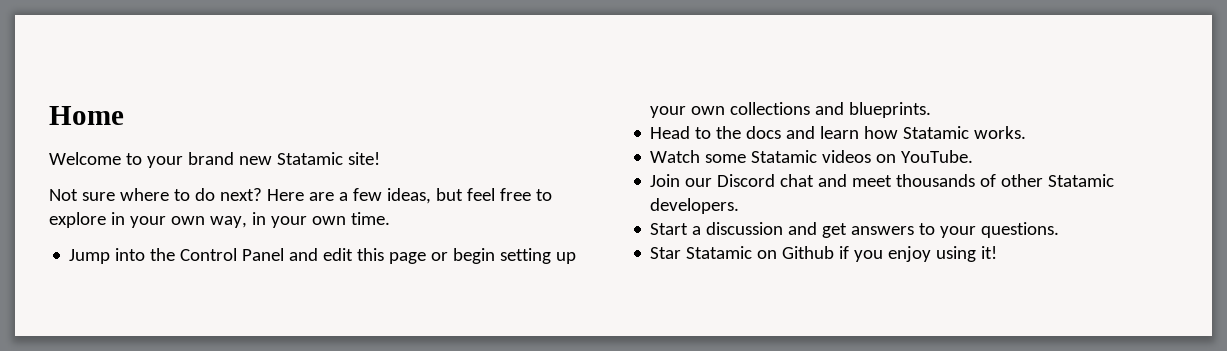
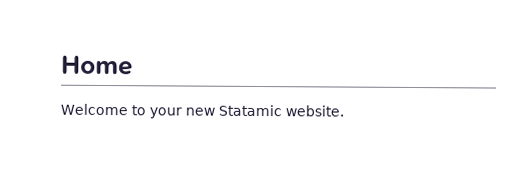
- Welcome to your brand new Statamic site!
- Not sure where to do next? Here are a few ideas, but feel free to explore in your own way, in your own time.
- Jump into the Control Panel and edit this page or begin setting up your own collections and blueprints.
- Head to the docs and learn how Statamic works.
- Watch some Statamic videos on YouTube.
- Join our Discord chat and meet thousands of other Statamic developers.
- Start a discussion and get answers to your questions.
- Star Statamic on Github if you enjoy using it!
+ Welcome to your new Statamic website.

